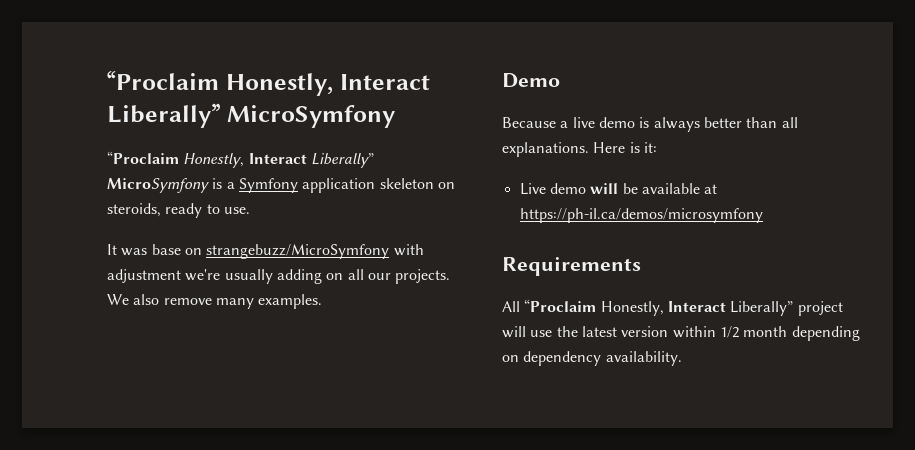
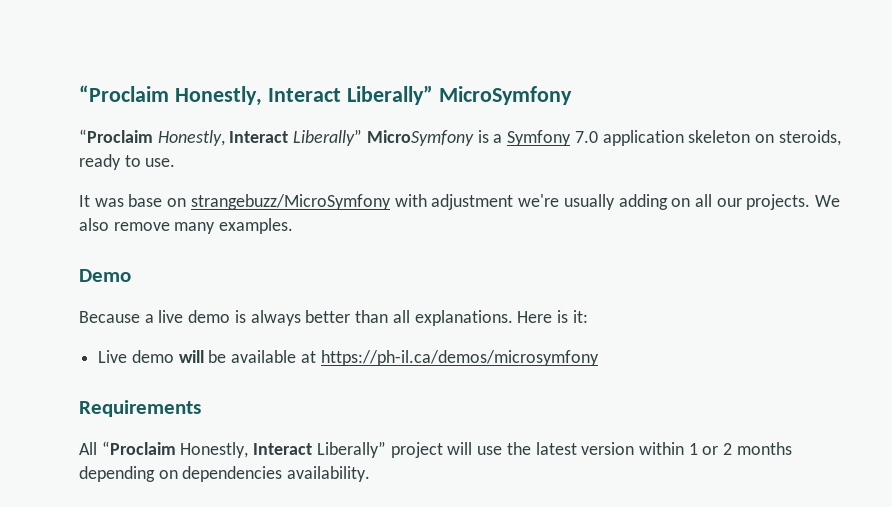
- “Proclaim Honestly, Interact Liberally” MicroSymfony is a Symfony application skeleton on steroids, ready to use.
+ “Proclaim Honestly, Interact Liberally” MicroSymfony is a Symfony 7.0 application skeleton on steroids, ready to use.
- All “Proclaim Honestly, Interact Liberally” project will use the latest version within 1/2 month depending on dependency availability.
+ All “Proclaim Honestly, Interact Liberally” project will use the latest version within 1 or 2 months depending on dependencies availability.

